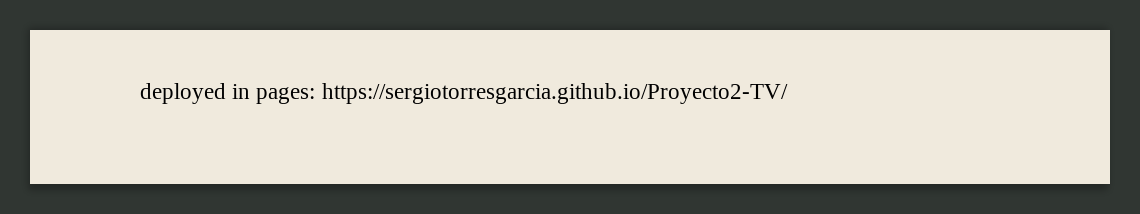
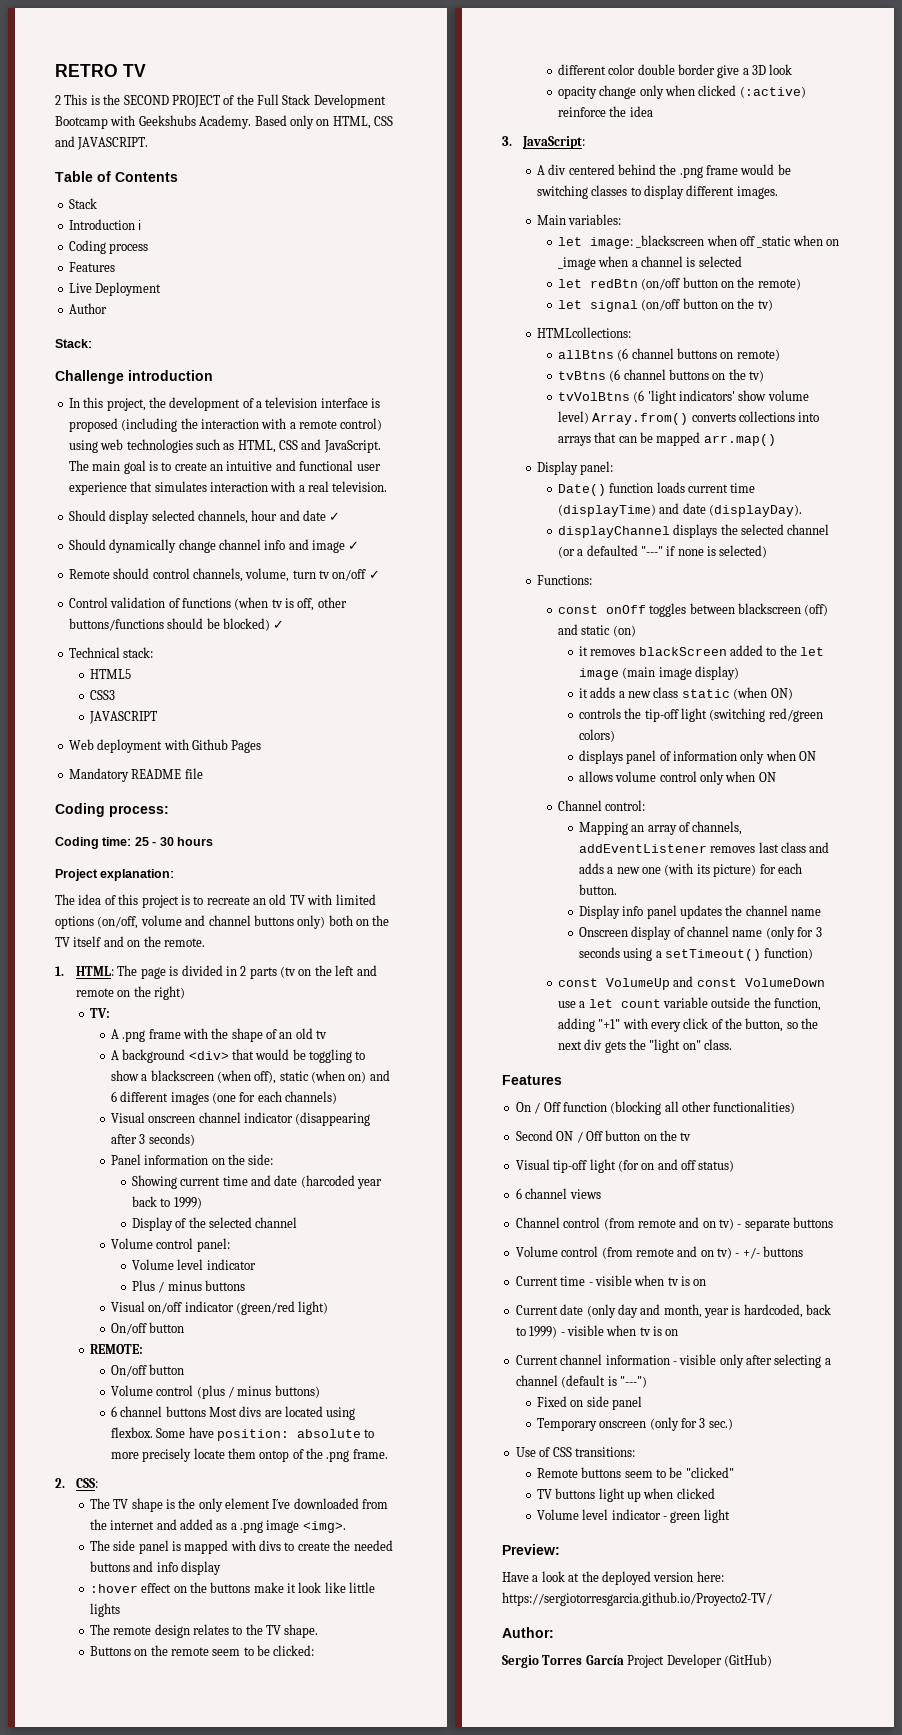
- deployed in pages: https://sergiotorresgarcia.github.io/Proyecto2-TV/
+ RETRO TV
+ 2 This is the SECOND PROJECT of the Full Stack Development Bootcamp with Geekshubs Academy. Based only on HTML, CSS and JAVASCRIPT.
+ Table of Contents
+ Stack
+ Introduction ℹ
+ Coding process
+ Features
+ Live Deployment
+ Author
+ Stack:
+ Challenge introduction
+ In this project, the development of a television interface is proposed (including the interaction with a remote control) using web technologies such as HTML, CSS and JavaScript. The main goal is to create an intuitive and functional user experience that simulates interaction with a real television.
+ Should display selected channels, hour and date ✓
+ Should dynamically change channel info and image ✓
+ Remote should control channels, volume, turn tv on/off ✓
+ Control validation of functions (when tv is off, other buttons/functions should be blocked) ✓
+ Technical stack:
+ HTML5
+ CSS3
+ JAVASCRIPT
+ Web deployment with Github Pages
+ Mandatory README file
+ Coding process:
+ Coding time: 25 - 30 hours
+ Project explanation:
+ The idea of this project is to recreate an old TV with limited options (on/off, volume and channel buttons only) both on the TV itself and on the remote.
+ 1. HTML: The page is divided in 2 parts (tv on the left and remote on the right)
+ TV:
+ A .png frame with the shape of an old tv
+ A background <div> that would be toggling to show a blackscreen (when off), static (when on) and 6 different images (one for each channels)
+ Visual onscreen channel indicator (disappearing after 3 seconds)
+ Panel information on the side:
+ Showing current time and date (harcoded year back to 1999)
+ Display of the selected channel
+ Volume control panel:
+ Volume level indicator
+ Plus / minus buttons
+ Visual on/off indicator (green/red light)
+ On/off button
+ REMOTE:
+ On/off button
+ Volume control (plus / minus buttons)
+ 6 channel buttons Most divs are located using flexbox. Some have position: absolute to more precisely locate them ontop of the .png frame.
+ 2. CSS:
+ The TV shape is the only element I´ve downloaded from the internet and added as a .png image <img>.
+ The side panel is mapped with divs to create the needed buttons and info display
+ :hover effect on the buttons make it look like little lights
+ The remote design relates to the TV shape.
+ Buttons on the remote seem to be clicked:
+ different color double border give a 3D look
+ opacity change only when clicked (:active) reinforce the idea
+ 3. JavaScript:
+ A div centered behind the .png frame would be switching classes to display different images.
+ Main variables:
+ let image: _blackscreen when off _static when on _image when a channel is selected
+ let redBtn (on/off button on the remote)
+ let signal (on/off button on the tv)
+ HTMLcollections:
+ allBtns (6 channel buttons on remote)
+ tvBtns (6 channel buttons on the tv)
+ tvVolBtns (6 'light indicators' show volume level) Array.from() converts collections into arrays that can be mapped arr.map()
+ Display panel:
+ Date() function loads current time (displayTime) and date (displayDay).
+ displayChannel displays the selected channel (or a defaulted "---" if none is selected)
+ Functions:
+ const onOff toggles between blackscreen (off) and static (on)
+ it removes blackScreen added to the let image (main image display)
+ it adds a new class static (when ON)
+ controls the tip-off light (switching red/green colors)
+ displays panel of information only when ON
+ allows volume control only when ON
+ Channel control:
+ Mapping an array of channels, addEventListener removes last class and adds a new one (with its picture) for each button.
+ Display info panel updates the channel name
+ Onscreen display of channel name (only for 3 seconds using a setTimeout() function)
+ const VolumeUp and const VolumeDown use a let count variable outside the function, adding "+1" with every click of the button, so the next div gets the "light on" class.
+ Features
+ On / Off function (blocking all other functionalities)
+ Second ON / Off button on the tv
+ Visual tip-off light (for on and off status)
+ 6 channel views
+ Channel control (from remote and on tv) - separate buttons
+ Volume control (from remote and on tv) - +/- buttons
+ Current time - visible when tv is on
+ Current date (only day and month, year is hardcoded, back to 1999) - visible when tv is on
+ Current channel information - visible only after selecting a channel (default is "---")
+ Fixed on side panel
+ Temporary onscreen (only for 3 sec.)
+ Use of CSS transitions:
+ Remote buttons seem to be "clicked"
+ TV buttons light up when clicked
+ Volume level indicator - green light
+ Preview:
+ Have a look at the deployed version here: https://sergiotorresgarcia.github.io/Proyecto2-TV/
+ Author:
+ Sergio Torres García Project Developer (GitHub)

